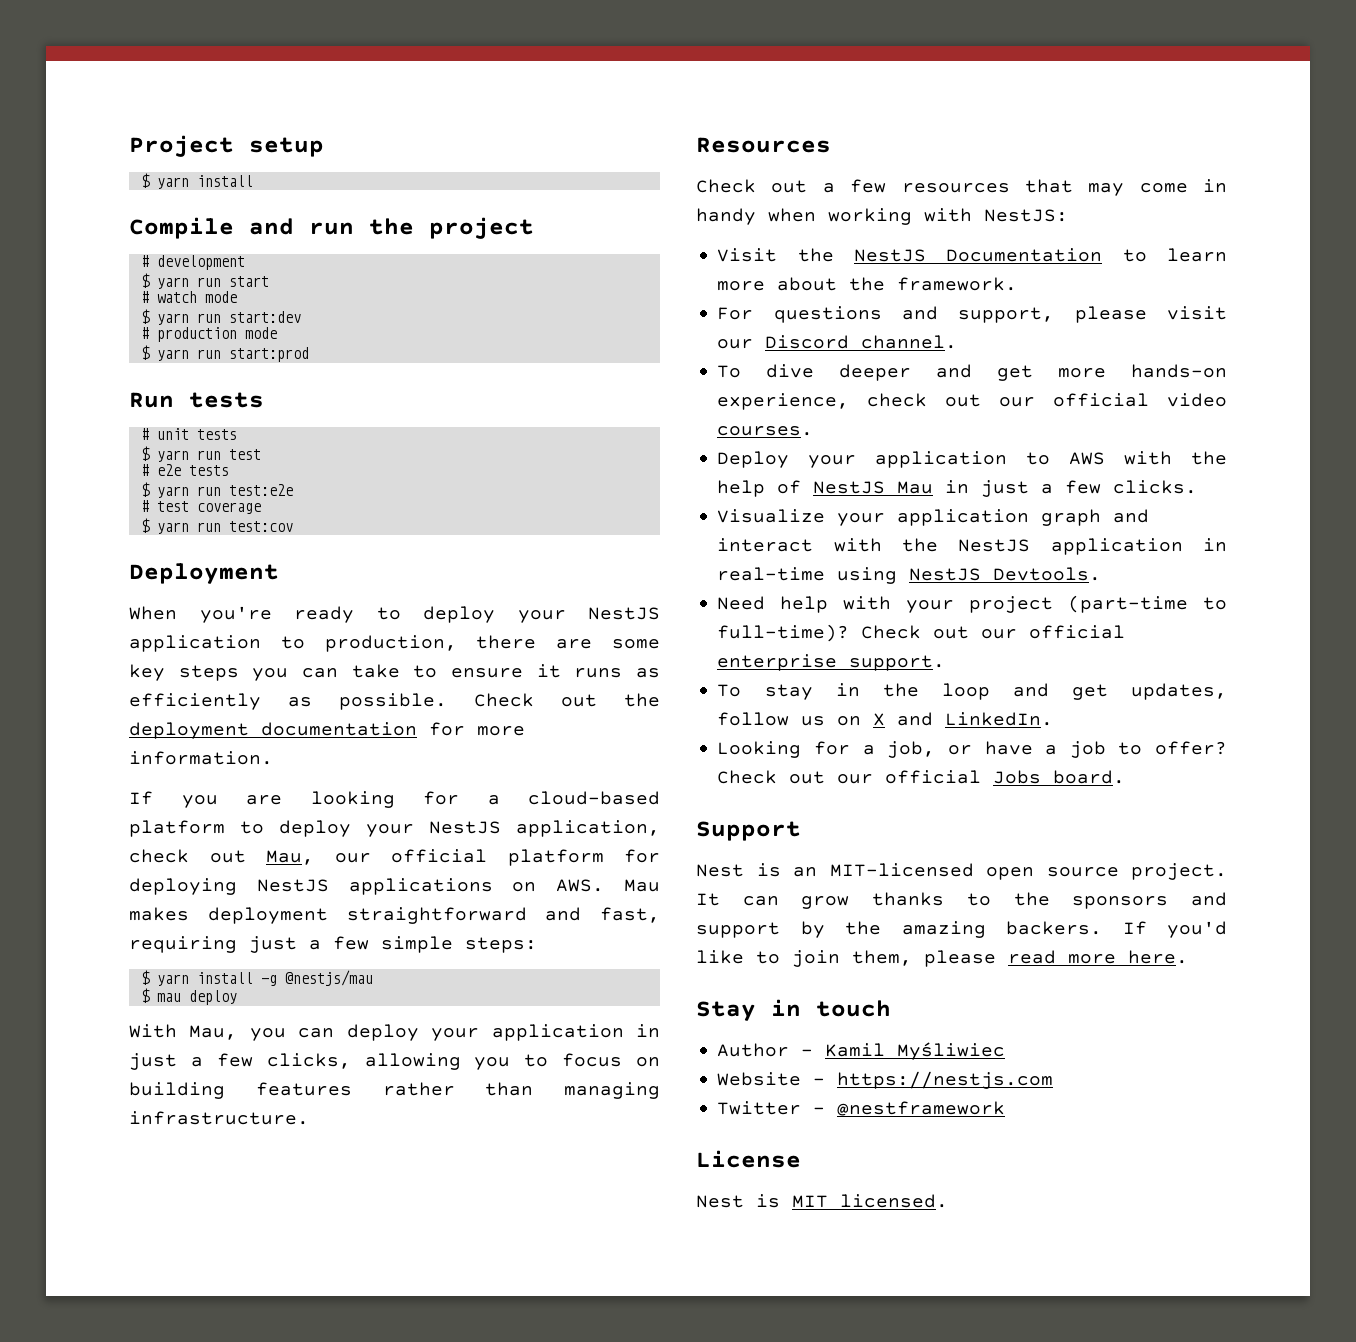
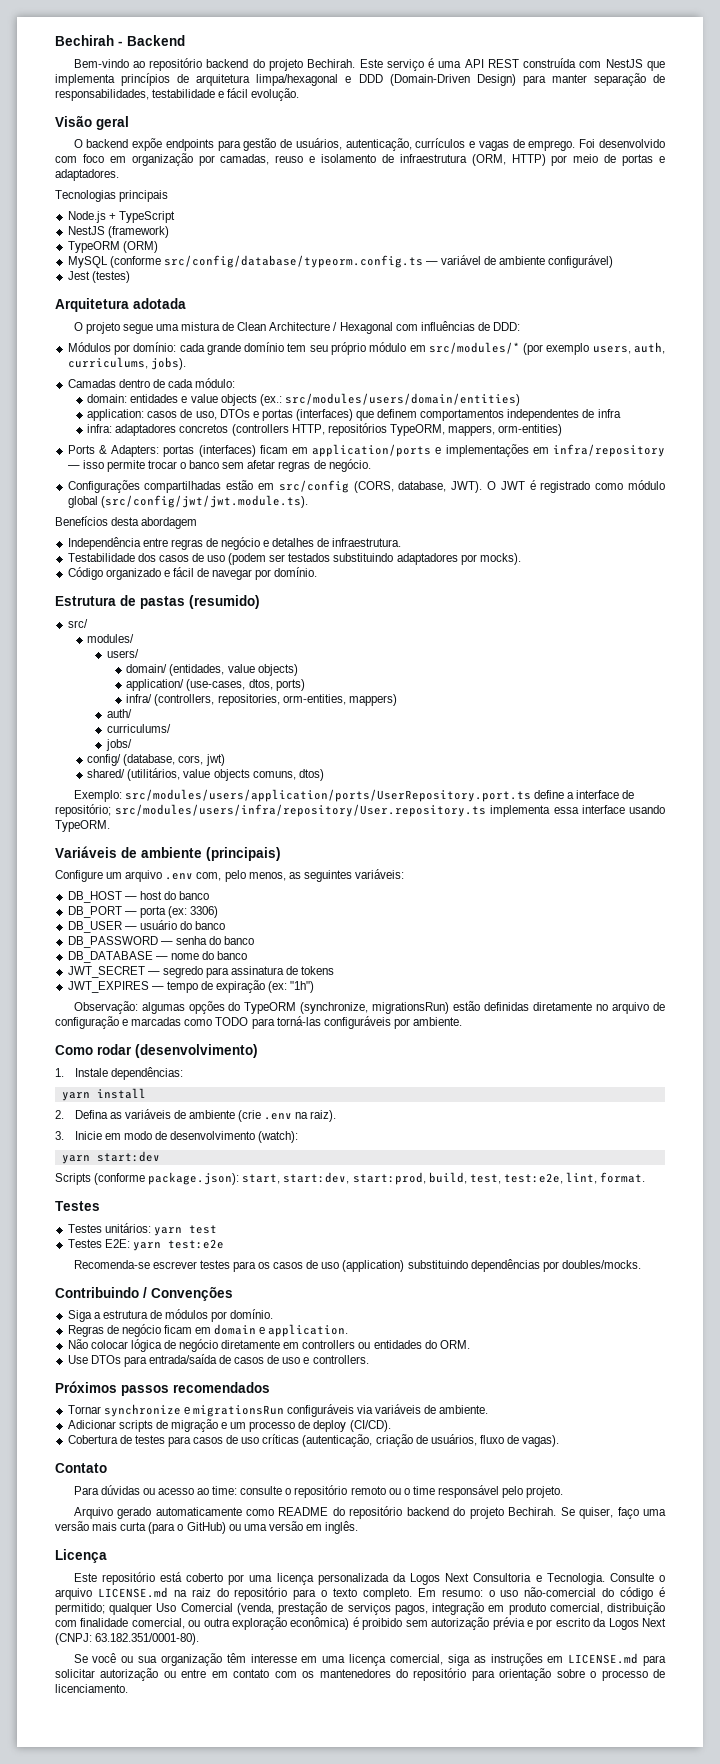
- Project setup
- $ yarn install
- Compile and run the project
- # development
- $ yarn run start
- # watch mode
- $ yarn run start:dev
- # production mode
- $ yarn run start:prod
- Run tests
- # unit tests
- $ yarn run test
- # e2e tests
- $ yarn run test:e2e
- # test coverage
- $ yarn run test:cov
- Deployment
- When you're ready to deploy your NestJS application to production, there are some key steps you can take to ensure it runs as efficiently as possible. Check out the deployment documentation for more information.
- If you are looking for a cloud-based platform to deploy your NestJS application, check out Mau, our official platform for deploying NestJS applications on AWS. Mau makes deployment straightforward and fast, requiring just a few simple steps:
- $ yarn install -g @nestjs/mau
- $ mau deploy
- With Mau, you can deploy your application in just a few clicks, allowing you to focus on building features rather than managing infrastructure.
- Resources
- Check out a few resources that may come in handy when working with NestJS:
- Visit the NestJS Documentation to learn more about the framework.
- For questions and support, please visit our Discord channel.
- To dive deeper and get more hands-on experience, check out our official video courses.
- Deploy your application to AWS with the help of NestJS Mau in just a few clicks.
- Visualize your application graph and interact with the NestJS application in real-time using NestJS Devtools.
- Need help with your project (part-time to full-time)? Check out our official enterprise support.
- To stay in the loop and get updates, follow us on X and LinkedIn.
- Looking for a job, or have a job to offer? Check out our official Jobs board.
- Support
- Nest is an MIT-licensed open source project. It can grow thanks to the sponsors and support by the amazing backers. If you'd like to join them, please read more here.
- Stay in touch
- Author - Kamil Myśliwiec
- Website - https://nestjs.com
- Twitter - @nestframework
- License
- Nest is MIT licensed.
+ Bechirah - Backend
+ Bem-vindo ao repositório backend do projeto Bechirah. Este serviço é uma API REST construída com NestJS que implementa princípios de arquitetura limpa/hexagonal e DDD (Domain-Driven Design) para manter separação de responsabilidades, testabilidade e fácil evolução.
+ Visão geral
+ O backend expõe endpoints para gestão de usuários, autenticação, currículos e vagas de emprego. Foi desenvolvido com foco em organização por camadas, reuso e isolamento de infraestrutura (ORM, HTTP) por meio de portas e adaptadores.
+ Tecnologias principais
+ Node.js + TypeScript
+ NestJS (framework)
+ TypeORM (ORM)
+ MySQL (conforme src/config/database/typeorm.config.ts — variável de ambiente configurável)
+ Jest (testes)
+ Arquitetura adotada
+ O projeto segue uma mistura de Clean Architecture / Hexagonal com influências de DDD:
+ Módulos por domínio: cada grande domínio tem seu próprio módulo em src/modules/* (por exemplo users, auth, curriculums, jobs).
+ Camadas dentro de cada módulo:
+ domain: entidades e value objects (ex.: src/modules/users/domain/entities)
+ application: casos de uso, DTOs e portas (interfaces) que definem comportamentos independentes de infra
+ infra: adaptadores concretos (controllers HTTP, repositórios TypeORM, mappers, orm-entities)
+ Ports & Adapters: portas (interfaces) ficam em application/ports e implementações em infra/repository — isso permite trocar o banco sem afetar regras de negócio.
+ Configurações compartilhadas estão em src/config (CORS, database, JWT). O JWT é registrado como módulo global (src/config/jwt/jwt.module.ts).
+ Benefícios desta abordagem
+ Independência entre regras de negócio e detalhes de infraestrutura.
+ Testabilidade dos casos de uso (podem ser testados substituindo adaptadores por mocks).
+ Código organizado e fácil de navegar por domínio.
+ Estrutura de pastas (resumido)
+ src/
+ modules/
+ users/
+ domain/ (entidades, value objects)
+ application/ (use-cases, dtos, ports)
+ infra/ (controllers, repositories, orm-entities, mappers)
+ auth/
+ curriculums/
+ jobs/
+ config/ (database, cors, jwt)
+ shared/ (utilitários, value objects comuns, dtos)
+ Exemplo: src/modules/users/application/ports/UserRepository.port.ts define a interface de repositório; src/modules/users/infra/repository/User.repository.ts implementa essa interface usando TypeORM.
+ Variáveis de ambiente (principais)
+ Configure um arquivo .env com, pelo menos, as seguintes variáveis:
+ DB_HOST — host do banco
+ DB_PORT — porta (ex: 3306)
+ DB_USER — usuário do banco
+ DB_PASSWORD — senha do banco
+ DB_DATABASE — nome do banco
+ JWT_SECRET — segredo para assinatura de tokens
+ JWT_EXPIRES — tempo de expiração (ex: "1h")
+ Observação: algumas opções do TypeORM (synchronize, migrationsRun) estão definidas diretamente no arquivo de configuração e marcadas como TODO para torná-las configuráveis por ambiente.
+ Como rodar (desenvolvimento)
+ 1. Instale dependências:
+ yarn install
+ 2. Defina as variáveis de ambiente (crie .env na raiz).
+ 3. Inicie em modo de desenvolvimento (watch):
+ yarn start:dev
+ Scripts (conforme package.json): start, start:dev, start:prod, build, test, test:e2e, lint, format.
+ Testes
+ Testes unitários: yarn test
+ Testes E2E: yarn test:e2e
+ Recomenda-se escrever testes para os casos de uso (application) substituindo dependências por doubles/mocks.
+ Contribuindo / Convenções
+ Siga a estrutura de módulos por domínio.
+ Regras de negócio ficam em domain e application.
+ Não colocar lógica de negócio diretamente em controllers ou entidades do ORM.
+ Use DTOs para entrada/saída de casos de uso e controllers.
+ Próximos passos recomendados
+ Tornar synchronize e migrationsRun configuráveis via variáveis de ambiente.
+ Adicionar scripts de migração e um processo de deploy (CI/CD).
+ Cobertura de testes para casos de uso críticas (autenticação, criação de usuários, fluxo de vagas).
+ Contato
+ Para dúvidas ou acesso ao time: consulte o repositório remoto ou o time responsável pelo projeto.
+ Arquivo gerado automaticamente como README do repositório backend do projeto Bechirah. Se quiser, faço uma versão mais curta (para o GitHub) ou uma versão em inglês.
+ Licença
+ Este repositório está coberto por uma licença personalizada da Logos Next Consultoria e Tecnologia. Consulte o arquivo LICENSE.md na raiz do repositório para o texto completo. Em resumo: o uso não-comercial do código é permitido; qualquer Uso Comercial (venda, prestação de serviços pagos, integração em produto comercial, distribuição com finalidade comercial, ou outra exploração econômica) é proibido sem autorização prévia e por escrito da Logos Next (CNPJ: 63.182.351/0001-80).
+ Se você ou sua organização têm interesse em uma licença comercial, siga as instruções em LICENSE.md para solicitar autorização ou entre em contato com os mantenedores do repositório para orientação sobre o processo de licenciamento.

